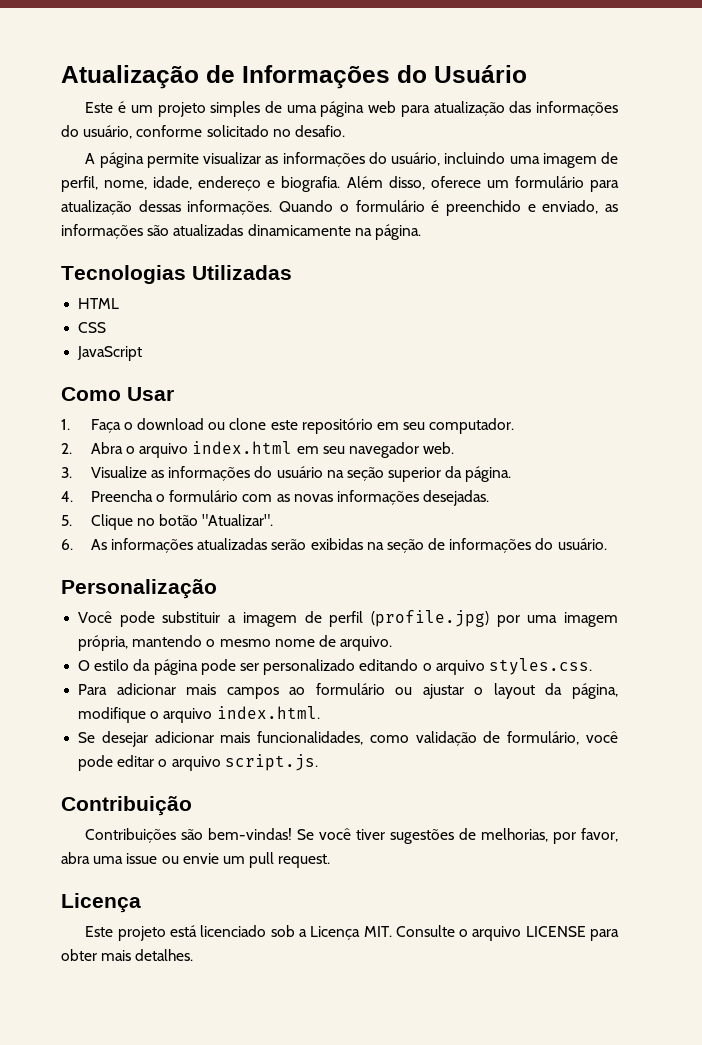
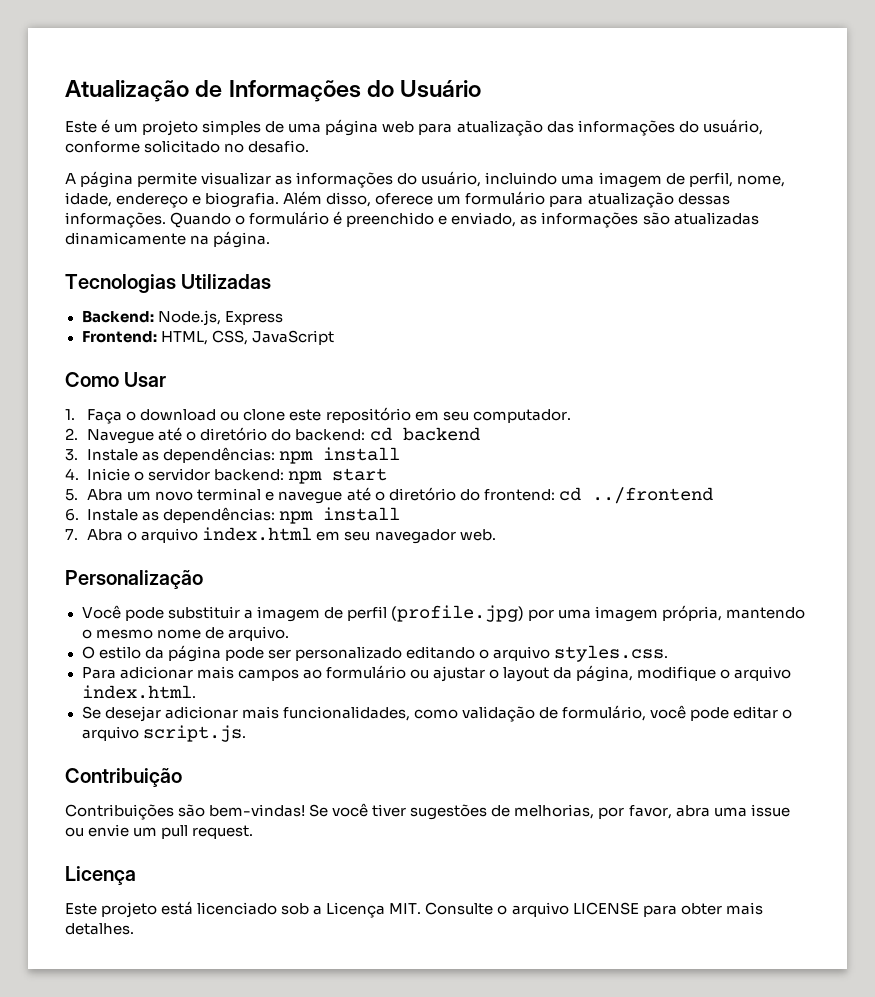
- HTML
- CSS
- JavaScript
+ Backend: Node.js, Express
+ Frontend: HTML, CSS, JavaScript
- 2. Abra o arquivo index.html em seu navegador web.
+ 2. Navegue até o diretório do backend: cd backend
+ 3. Instale as dependências: npm install
+ 4. Inicie o servidor backend: npm start
+ 5. Abra um novo terminal e navegue até o diretório do frontend: cd ../frontend
+ 6. Instale as dependências: npm install
+ 7. Abra o arquivo index.html em seu navegador web.
- 3. Visualize as informações do usuário na seção superior da página.
- 4. Preencha o formulário com as novas informações desejadas.
- 5. Clique no botão "Atualizar".
- 6. As informações atualizadas serão exibidas na seção de informações do usuário.

